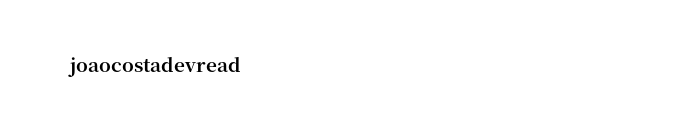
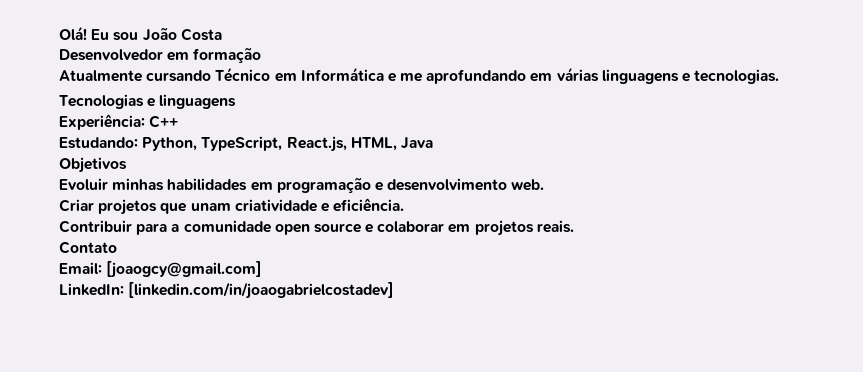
- joaocostadevread
+ Olá! Eu sou João Costa
+ Desenvolvedor em formação
+ Atualmente cursando Técnico em Informática e me aprofundando em várias linguagens e tecnologias.
+ Tecnologias e linguagens
+ Experiência: C++
+ Estudando: Python, TypeScript, React.js, HTML, Java
+ Objetivos
+ Evoluir minhas habilidades em programação e desenvolvimento web.
+ Criar projetos que unam criatividade e eficiência.
+ Contribuir para a comunidade open source e colaborar em projetos reais.
+ Contato
+ Email: [joaogcy@gmail.com]
+ LinkedIn: [linkedin.com/in/joaogabrielcostadev]

